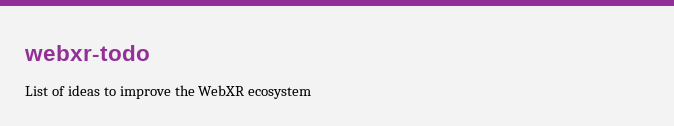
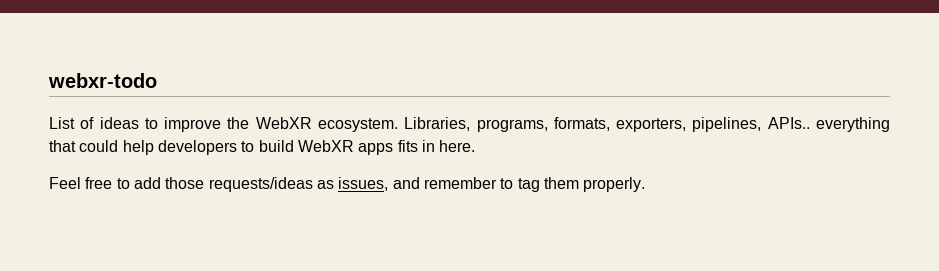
- List of ideas to improve the WebXR ecosystem
+ List of ideas to improve the WebXR ecosystem. Libraries, programs, formats, exporters, pipelines, APIs.. everything that could help developers to build WebXR apps fits in here.
+ Feel free to add those requests/ideas as issues, and remember to tag them properly.

